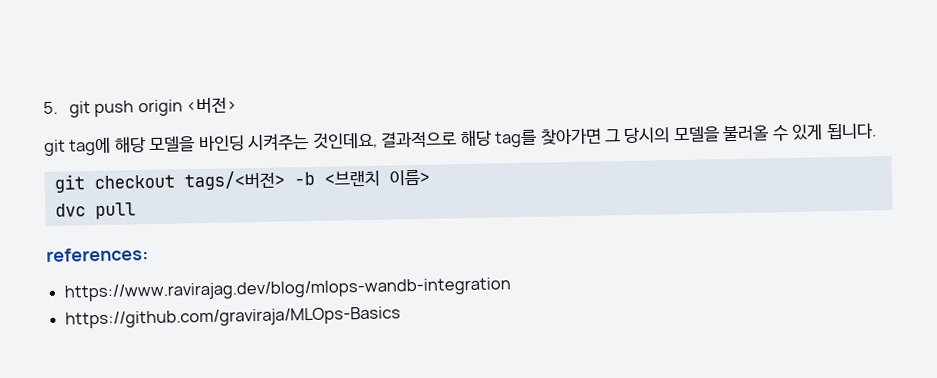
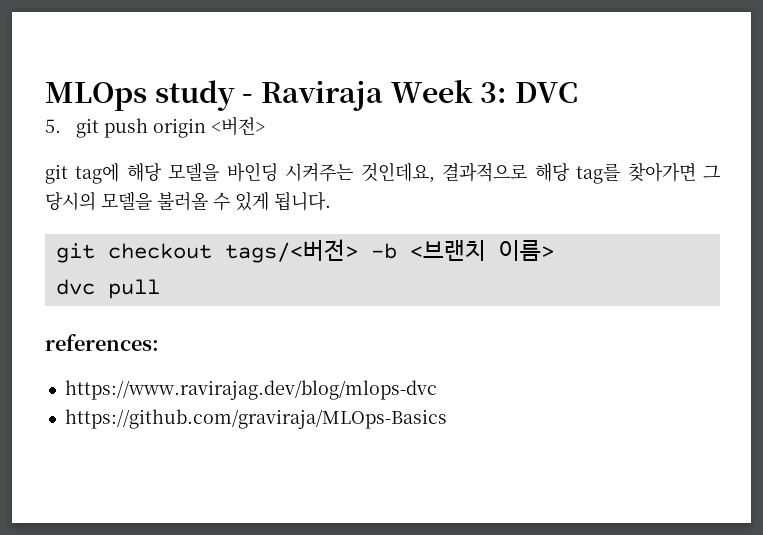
+ MLOps study - Raviraja Week 3: DVC
- https://www.ravirajag.dev/blog/mlops-wandb-integration
+ https://www.ravirajag.dev/blog/mlops-dvc

